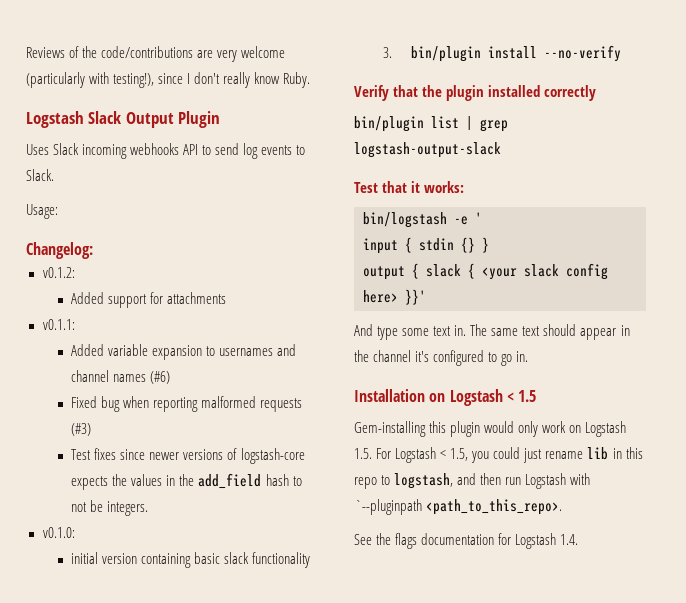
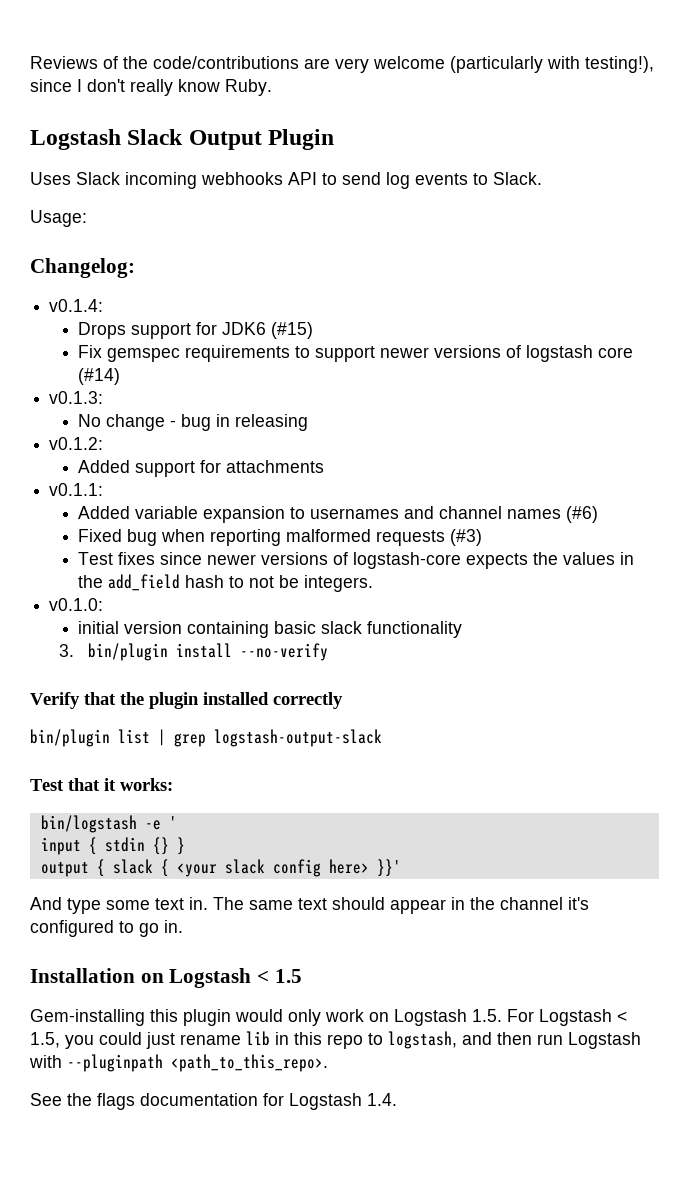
+ v0.1.4:
+ Drops support for JDK6 (#15)
+ Fix gemspec requirements to support newer versions of logstash core (#14)
+ v0.1.3:
+ No change - bug in releasing
- Gem-installing this plugin would only work on Logstash 1.5. For Logstash < 1.5, you could just rename lib in this repo to logstash, and then run Logstash with `--pluginpath <path_to_this_repo>.
+ Gem-installing this plugin would only work on Logstash 1.5. For Logstash < 1.5, you could just rename lib in this repo to logstash, and then run Logstash with --pluginpath <path_to_this_repo>.

